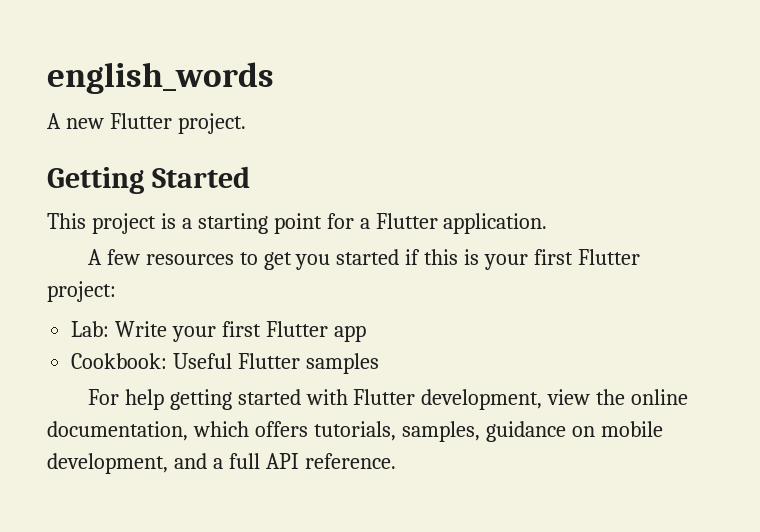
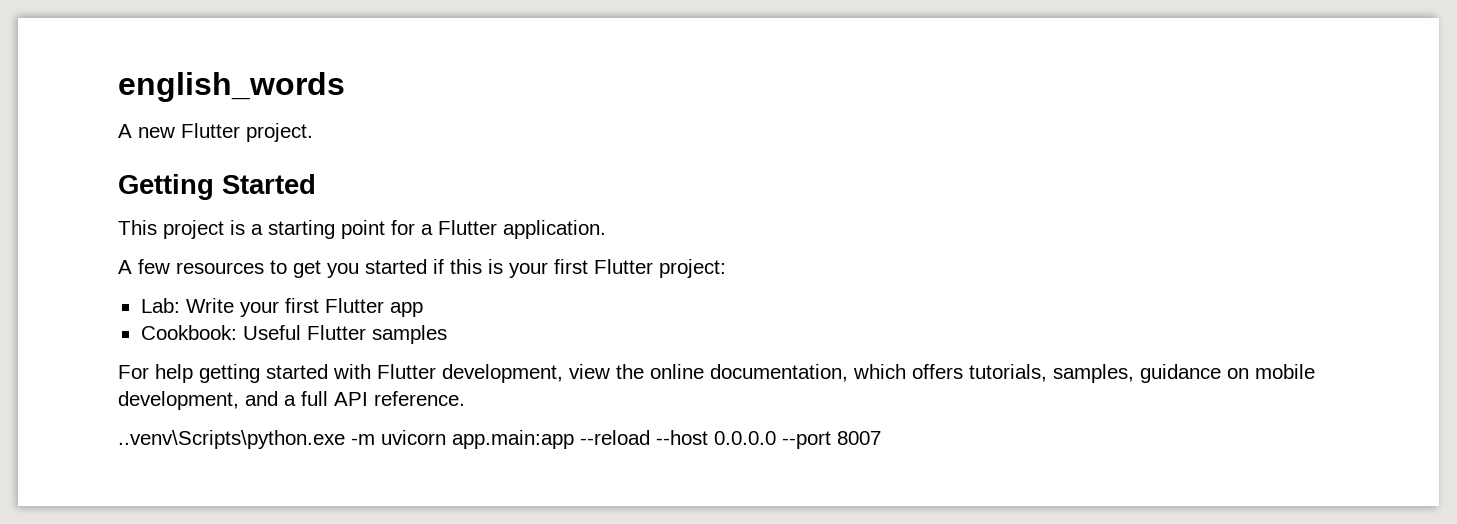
+ ..venv\Scripts\python.exe -m uvicorn app.main:app --reload --host 0.0.0.0 --port 8007

